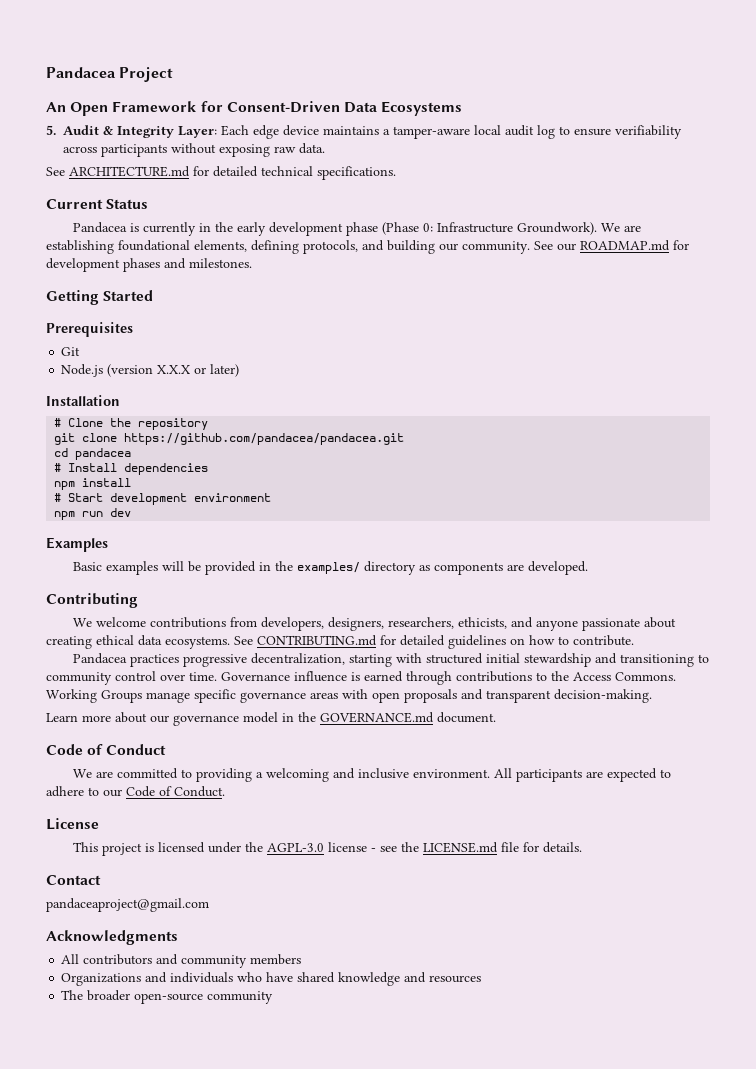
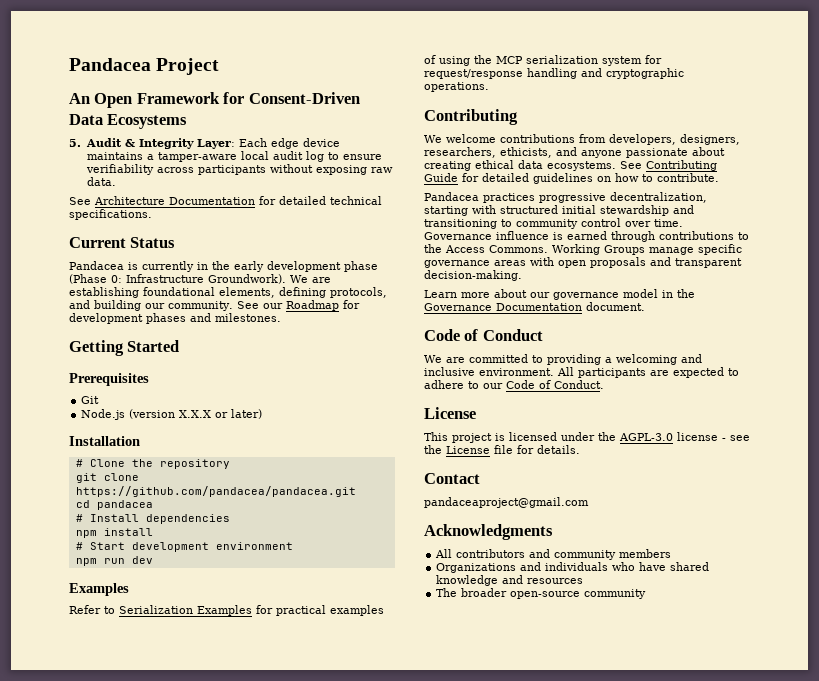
- See ARCHITECTURE.md for detailed technical specifications.
+ See Architecture Documentation for detailed technical specifications.
- See our ROADMAP.md for development phases and milestones.
+ See our Roadmap for development phases and milestones.
- Basic examples will be provided in the examples/ directory as components are developed.
+ Refer to Serialization Examples for practical examples of using the MCP serialization system for request/response handling and cryptographic operations.
- See CONTRIBUTING.md for detailed guidelines on how to contribute.
+ See Contributing Guide for detailed guidelines on how to contribute.
- Learn more about our governance model in the GOVERNANCE.md document.
+ Learn more about our governance model in the Governance Documentation document.
- This project is licensed under the AGPL-3.0 license - see the LICENSE.md file for details.
+ This project is licensed under the AGPL-3.0 license - see the License file for details.

